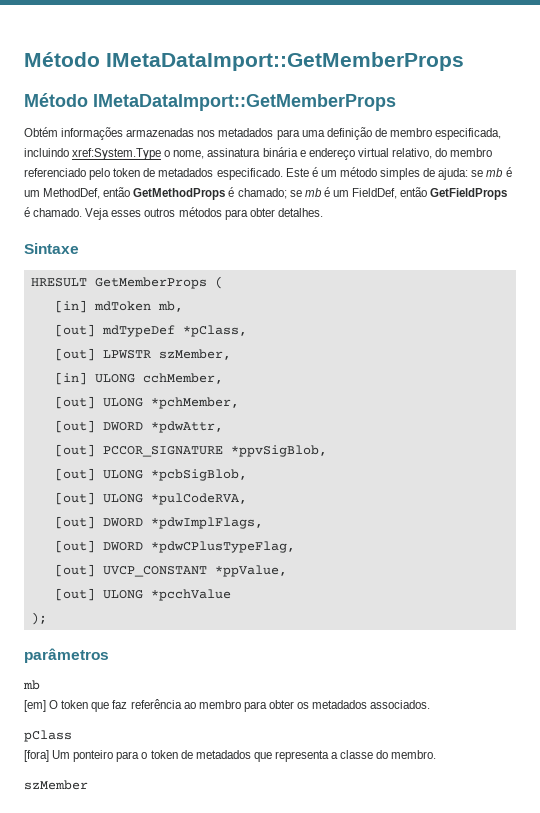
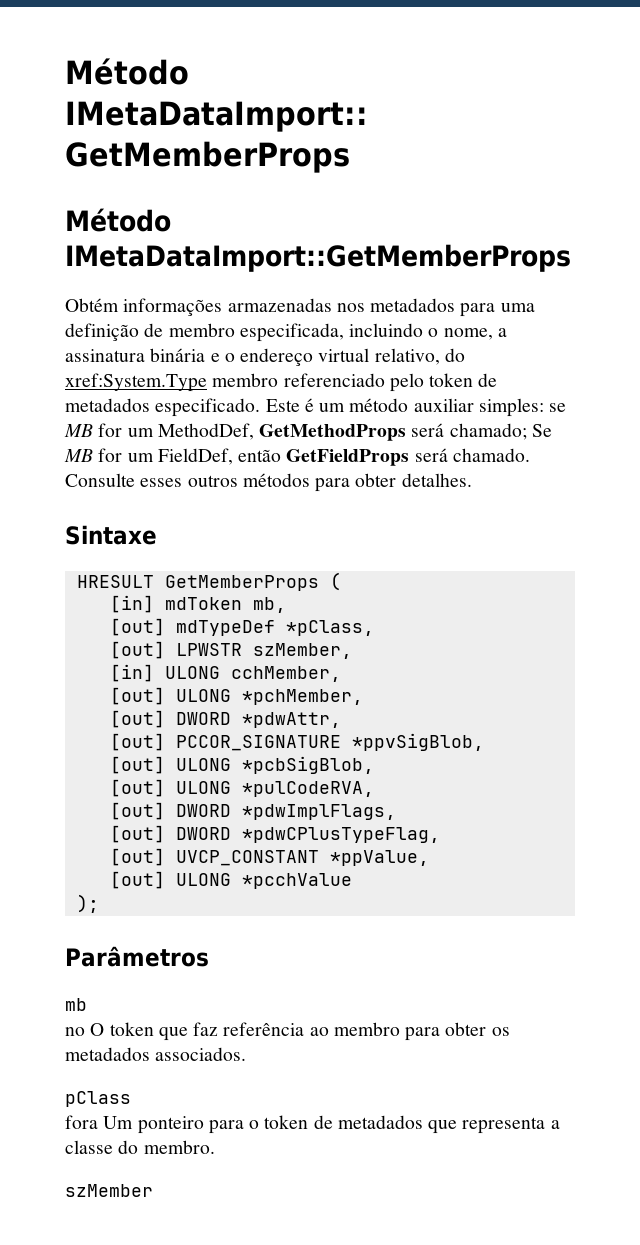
- Obtém informações armazenadas nos metadados para uma definição de membro especificada, incluindo xref:System.Type o nome, assinatura binária e endereço virtual relativo, do membro referenciado pelo token de metadados especificado.
+ Obtém informações armazenadas nos metadados para uma definição de membro especificada, incluindo o nome, a assinatura binária e o endereço virtual relativo, do xref:System.Type membro referenciado pelo token de metadados especificado.
- Este é um método simples de ajuda: se mb é um MethodDef, então GetMethodProps é chamado; se mb é um FieldDef, então GetFieldProps é chamado. Veja esses outros métodos para obter detalhes.
+ Este é um método auxiliar simples: se MB for um MethodDef, GetMethodProps será chamado; Se MB for um FieldDef, então GetFieldProps será chamado. Consulte esses outros métodos para obter detalhes.
- parâmetros
+ Parâmetros
- [em] O token que faz referência ao membro para obter os metadados associados.
+ no O token que faz referência ao membro para obter os metadados associados.
- [fora] Um ponteiro para o token de metadados que representa a classe do membro.
+ fora Um ponteiro para o token de metadados que representa a classe do membro.

